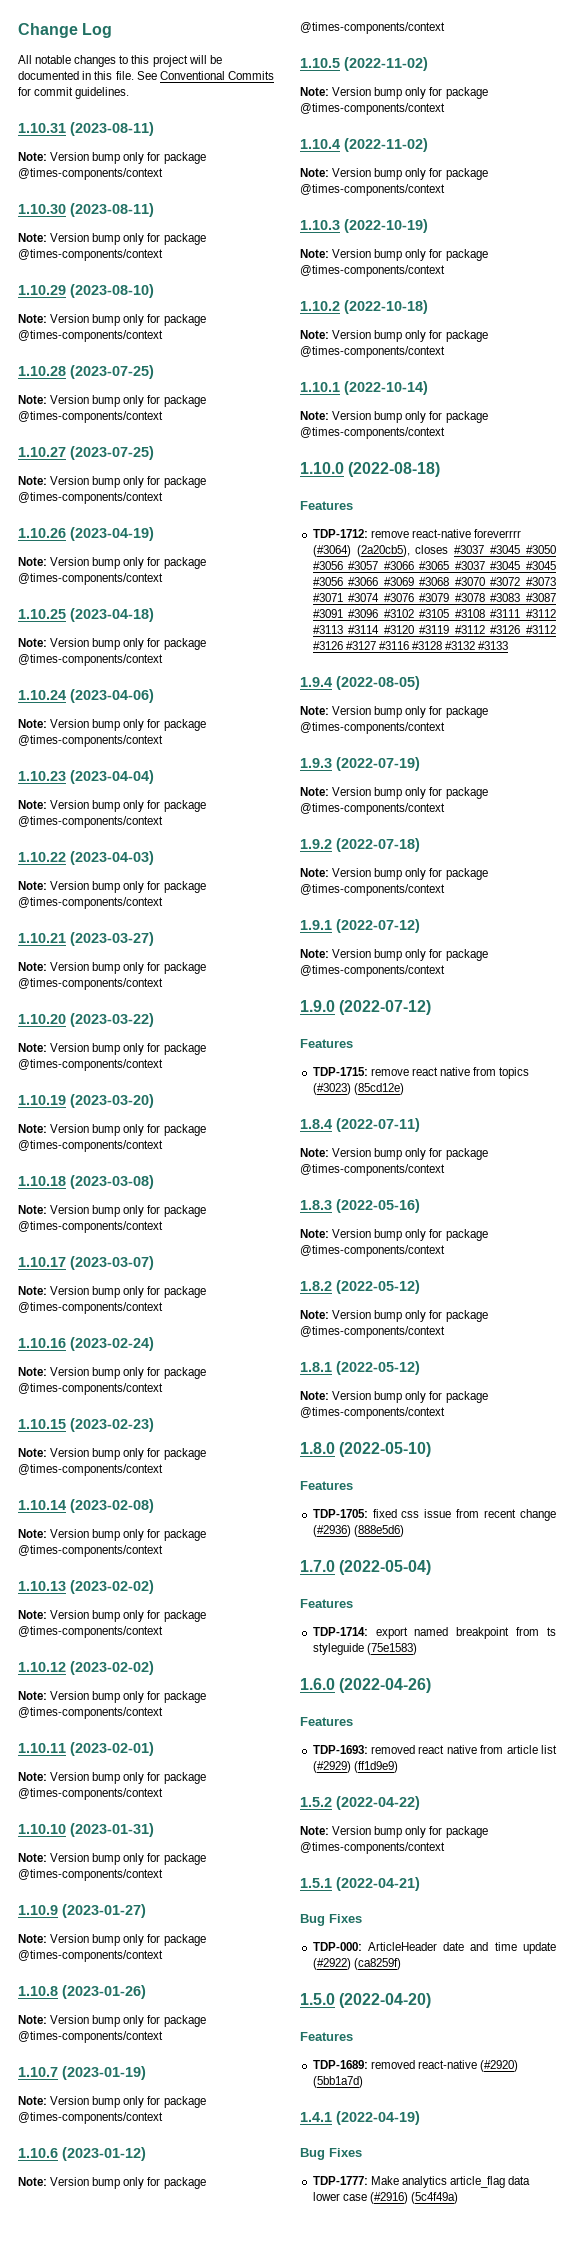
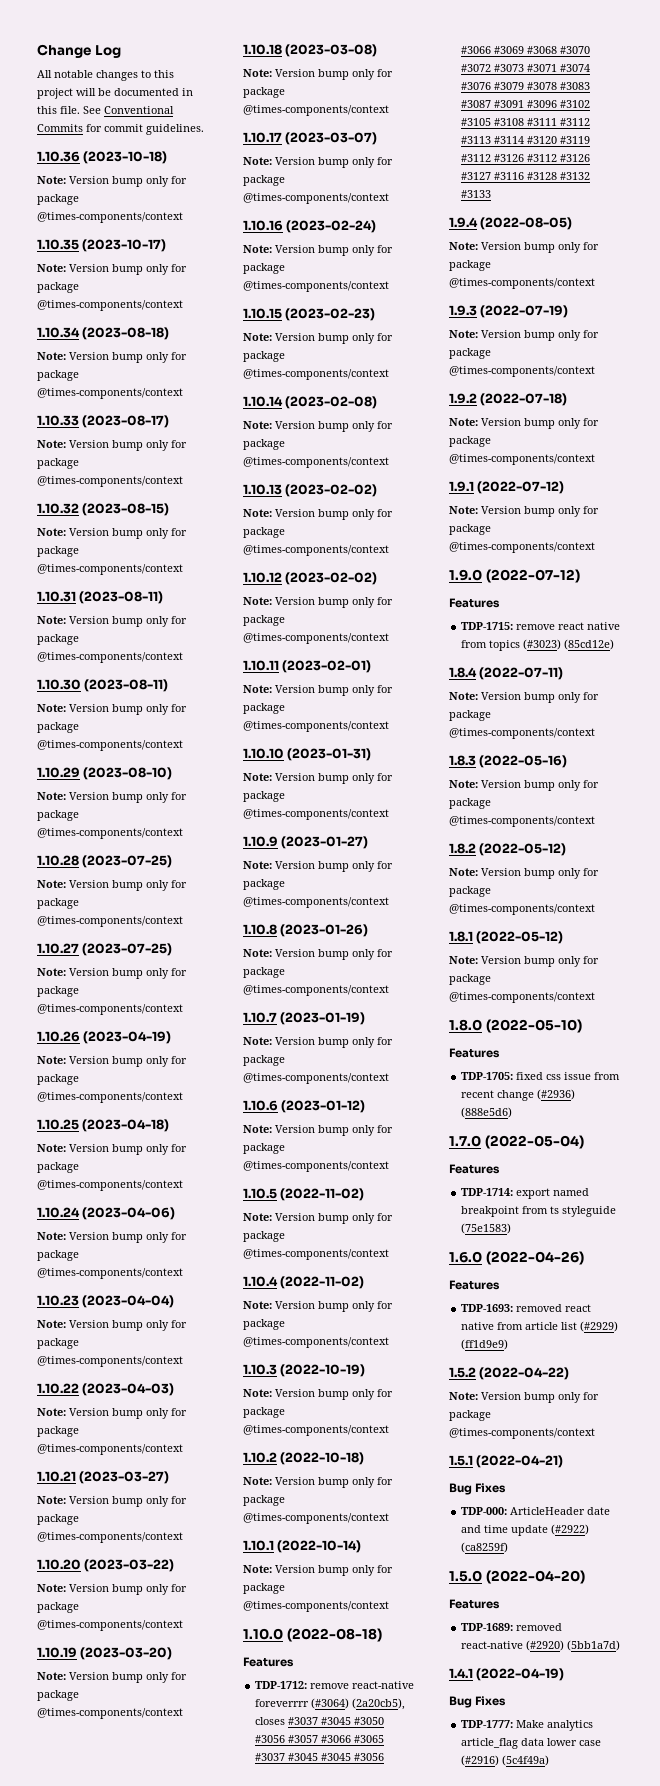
+ 1.10.36 (2023-10-18)
+ Note: Version bump only for package @times-components/context
+ 1.10.35 (2023-10-17)
+ Note: Version bump only for package @times-components/context
+ 1.10.34 (2023-08-18)
+ Note: Version bump only for package @times-components/context
+ 1.10.33 (2023-08-17)
+ Note: Version bump only for package @times-components/context
+ 1.10.32 (2023-08-15)
+ Note: Version bump only for package @times-components/context

